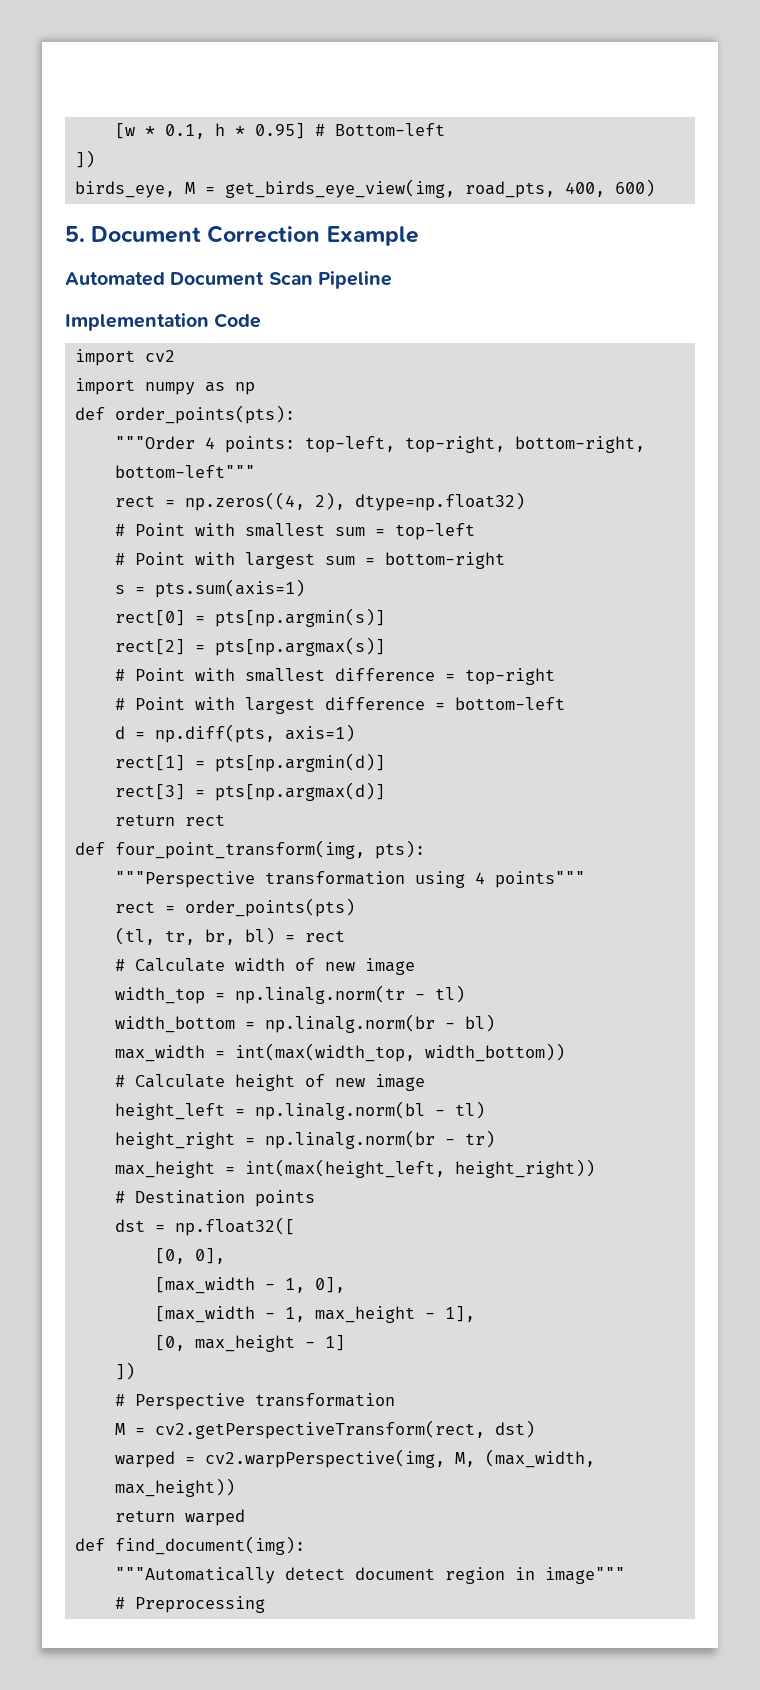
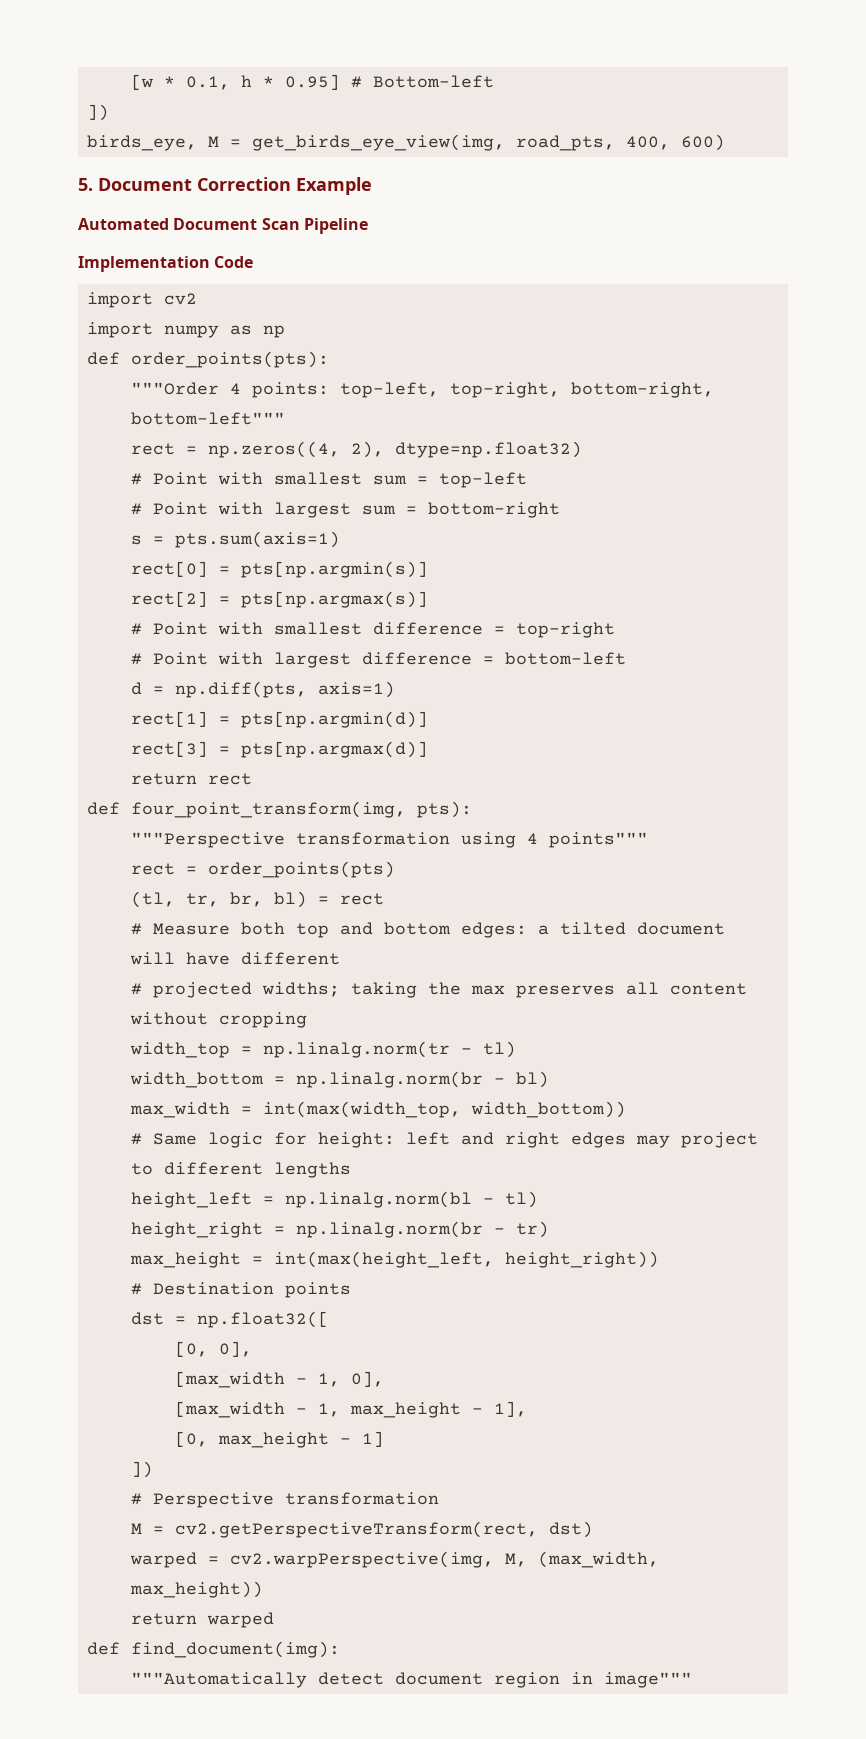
- # Calculate width of new image
+ # Measure both top and bottom edges: a tilted document will have different
+ # projected widths; taking the max preserves all content without cropping
- # Calculate height of new image
+ # Same logic for height: left and right edges may project to different lengths
- # Preprocessing

